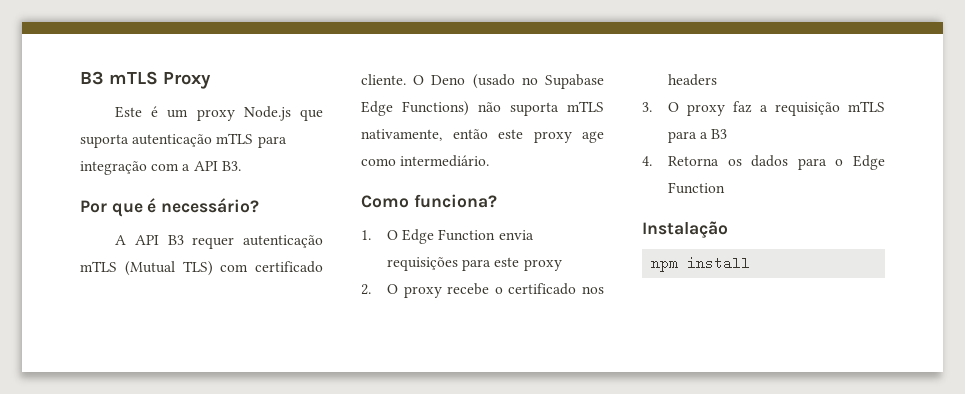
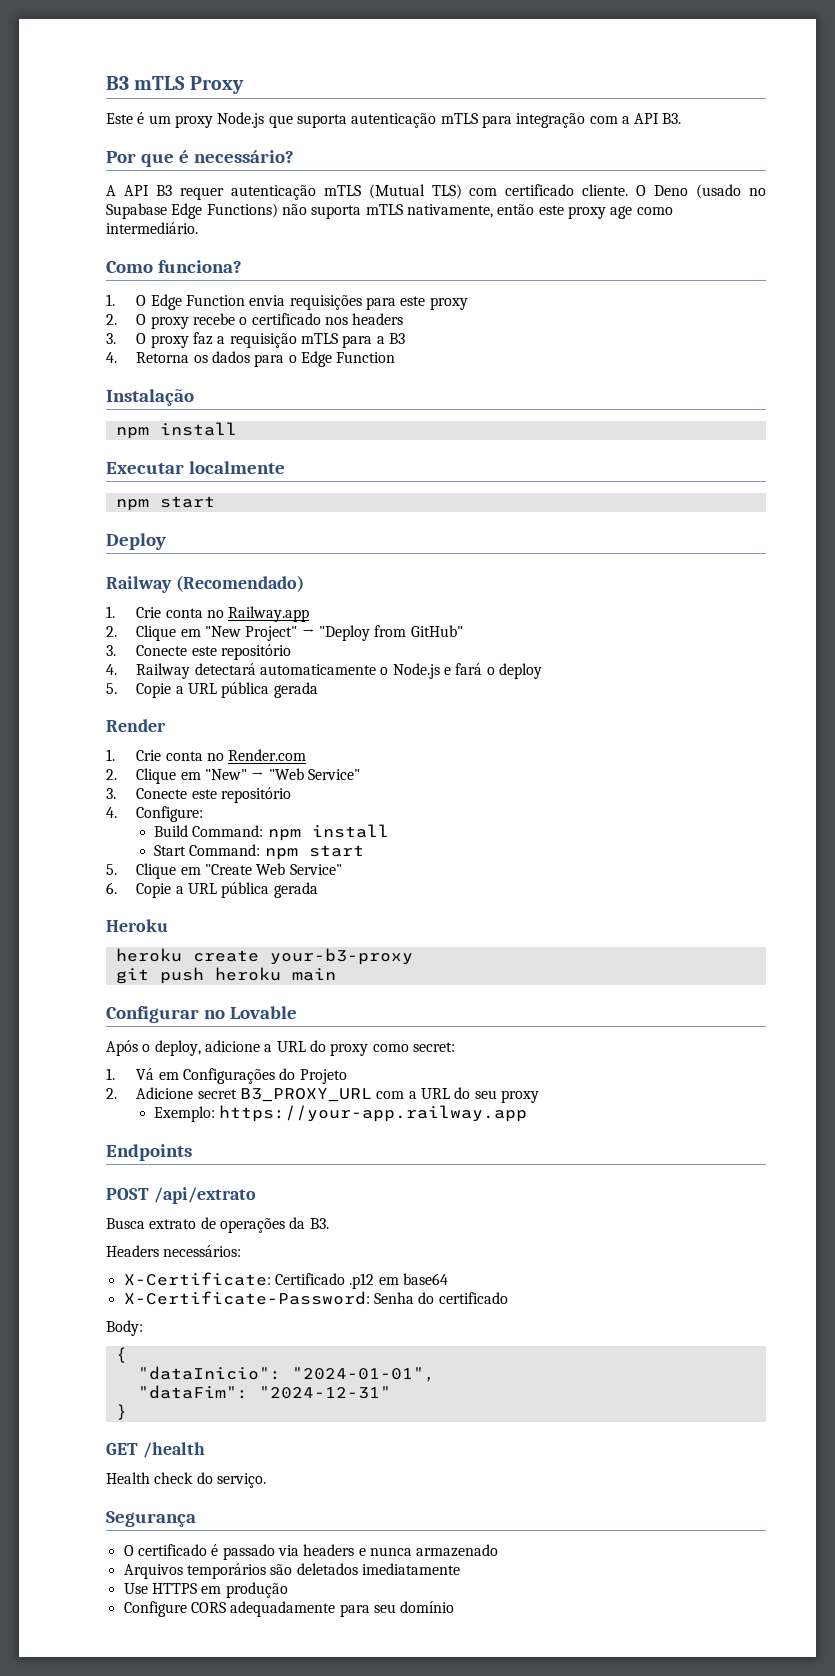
+ Executar localmente
+ npm start
+ Deploy
+ Railway (Recomendado)
+ 1. Crie conta no Railway.app
+ 2. Clique em "New Project" → "Deploy from GitHub"
+ 3. Conecte este repositório
+ 4. Railway detectará automaticamente o Node.js e fará o deploy
+ 5. Copie a URL pública gerada
+ Render
+ 1. Crie conta no Render.com
+ 2. Clique em "New" → "Web Service"
+ 3. Conecte este repositório
+ 4. Configure:
+ Build Command: npm install
+ Start Command: npm start
+ 5. Clique em "Create Web Service"
+ 6. Copie a URL pública gerada
+ Heroku
+ heroku create your-b3-proxy
+ git push heroku main
+ Configurar no Lovable
+ Após o deploy, adicione a URL do proxy como secret:
+ 1. Vá em Configurações do Projeto
+ 2. Adicione secret B3_PROXY_URL com a URL do seu proxy
+ Exemplo: https://your-app.railway.app
+ Endpoints
+ POST /api/extrato
+ Busca extrato de operações da B3.
+ Headers necessários:
+ X-Certificate: Certificado .p12 em base64
+ X-Certificate-Password: Senha do certificado
+ Body:
+ {
+ "dataInicio": "2024-01-01",
+ "dataFim": "2024-12-31"
+ }
+ GET /health
+ Health check do serviço.
+ Segurança
+ O certificado é passado via headers e nunca armazenado
+ Arquivos temporários são deletados imediatamente
+ Use HTTPS em produção
+ Configure CORS adequadamente para seu domínio

